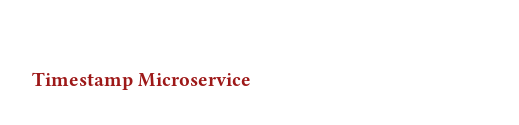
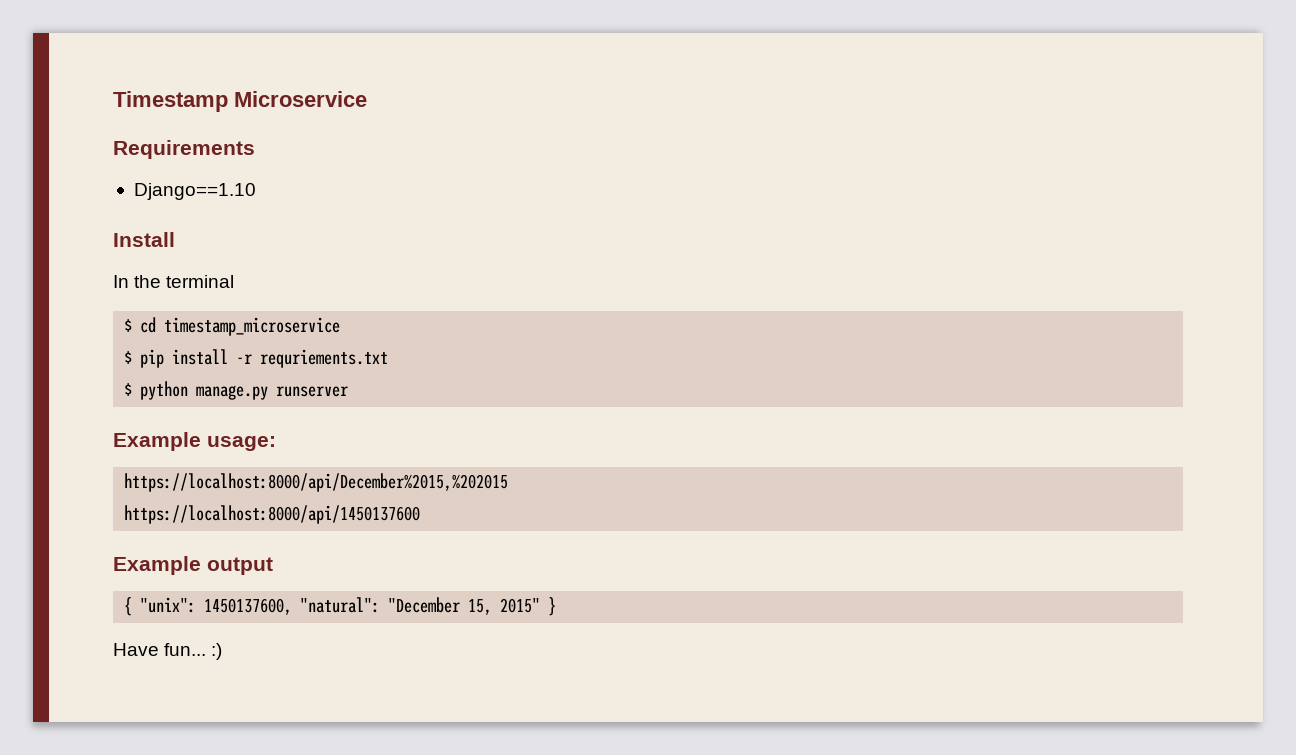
+ Requirements
+ Django==1.10
+ Install
+ In the terminal
+ $ cd timestamp_microservice
+ $ pip install -r requriements.txt
+ $ python manage.py runserver
+ Example usage:
+ https://localhost:8000/api/December%2015,%202015
+ https://localhost:8000/api/1450137600
+ Example output
+ { "unix": 1450137600, "natural": "December 15, 2015" }
+ Have fun... :)

